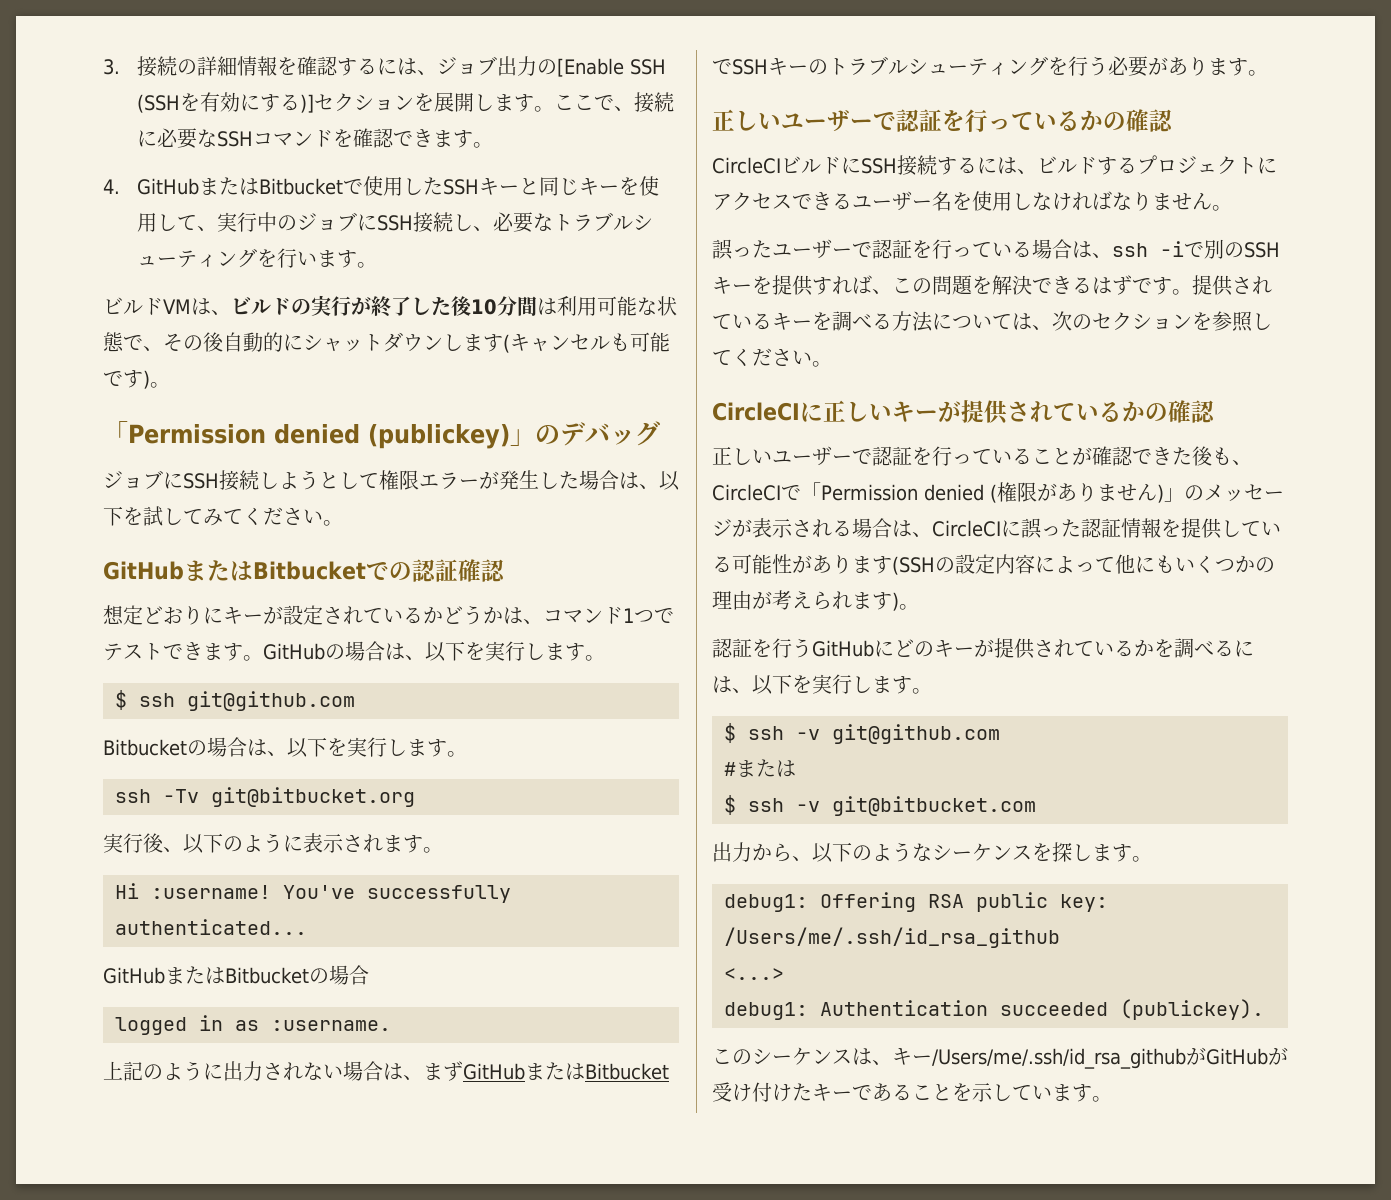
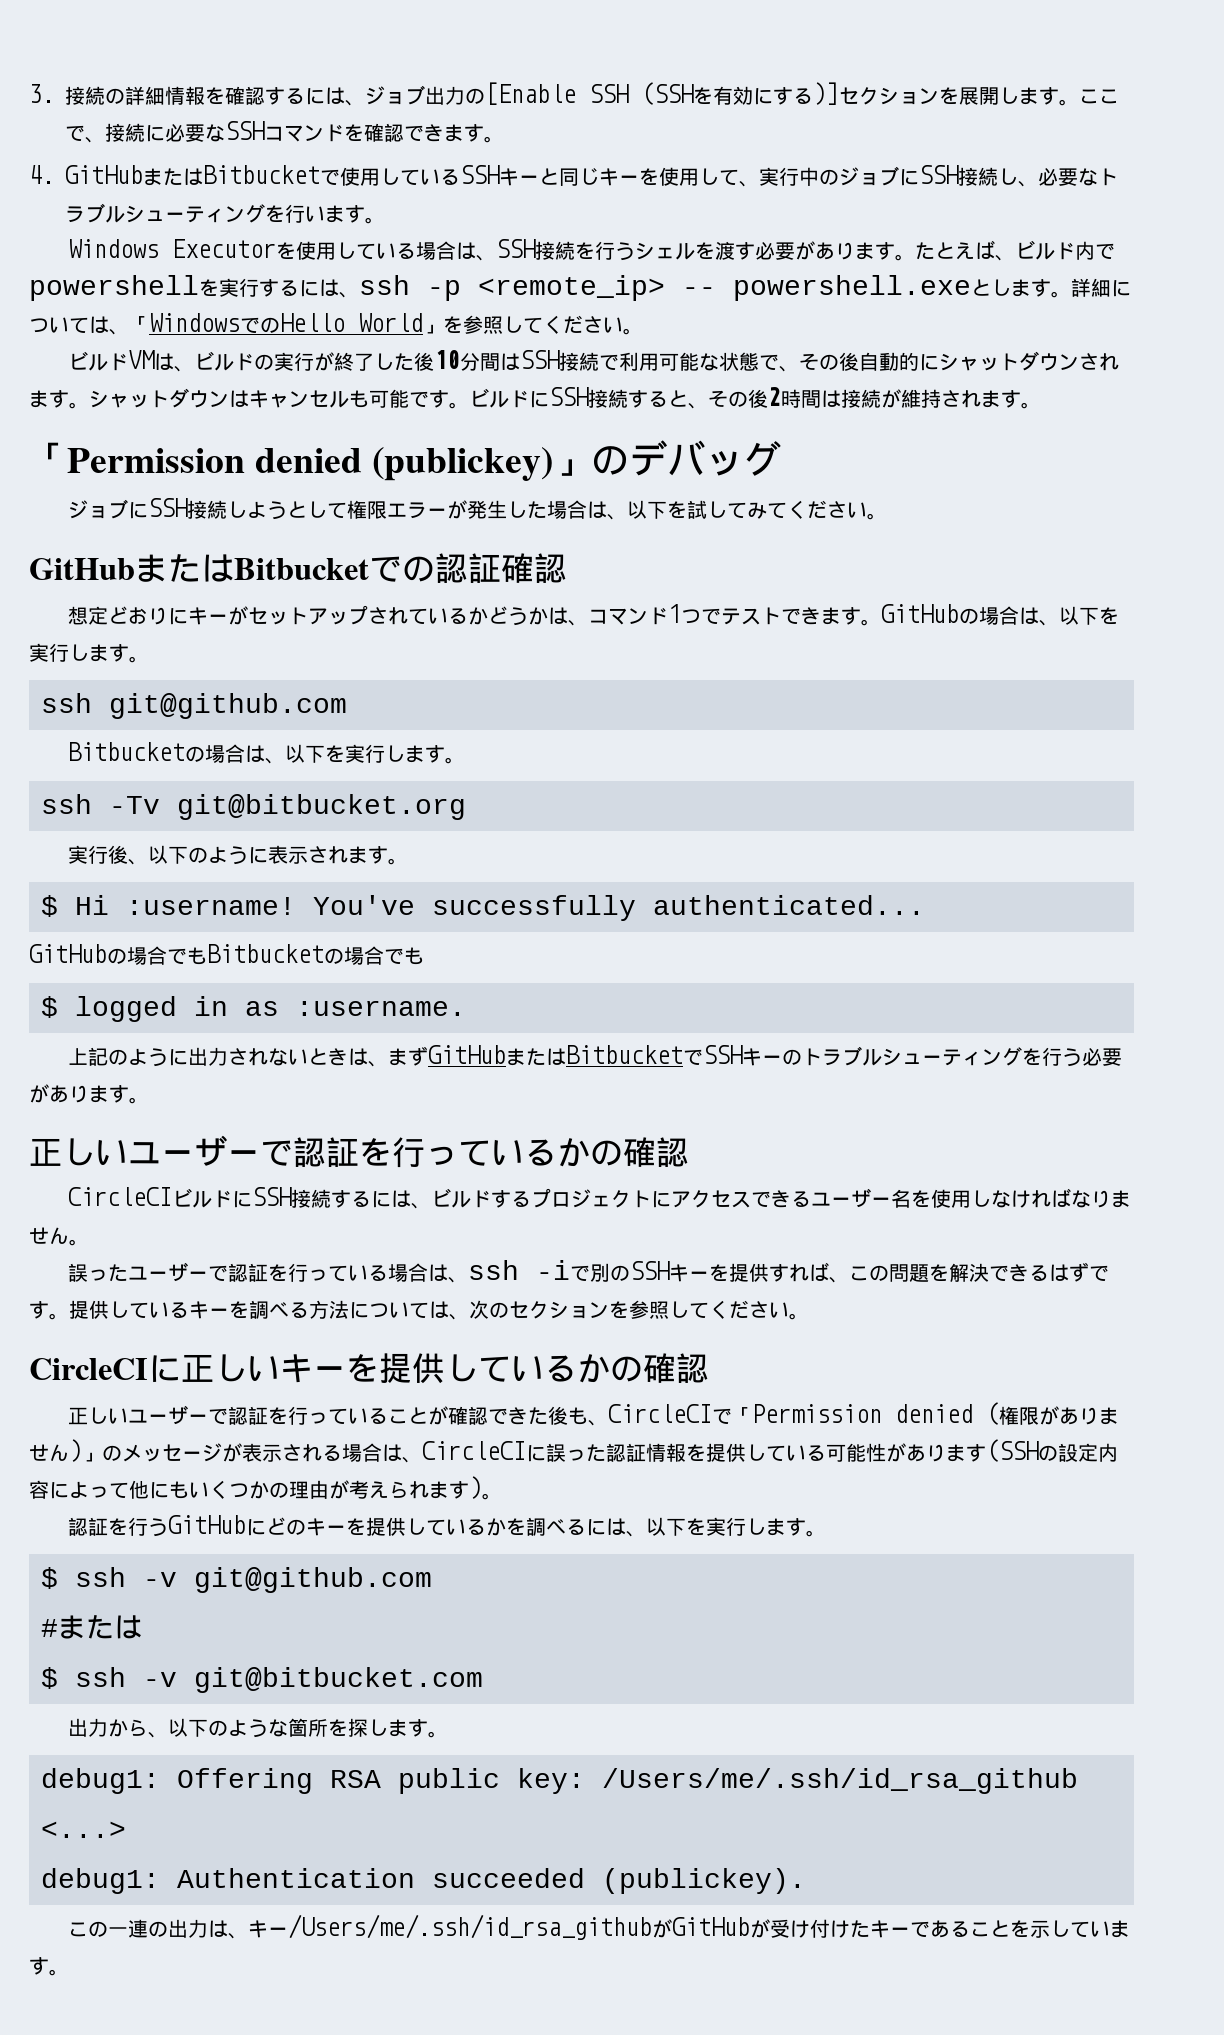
- 4. GitHubまたはBitbucketで使用したSSHキーと同じキーを使用して、実行中のジョブにSSH接続し、必要なトラブルシューティングを行います。
+ 4. GitHubまたはBitbucketで使用しているSSHキーと同じキーを使用して、実行中のジョブにSSH接続し、必要なトラブルシューティングを行います。
+ Windows Executorを使用している場合は、SSH接続を行うシェルを渡す必要があります。たとえば、ビルド内でpowershellを実行するには、ssh -p <remote_ip> -- powershell.exeとします。詳細については、「WindowsでのHello World」を参照してください。
- ビルドVMは、ビルドの実行が終了した後10分間は利用可能な状態で、その後自動的にシャットダウンします(キャンセルも可能です)。
+ ビルドVMは、ビルドの実行が終了した後10分間はSSH接続で利用可能な状態で、その後自動的にシャットダウンされます。シャットダウンはキャンセルも可能です。ビルドにSSH接続すると、その後2時間は接続が維持されます。
- 想定どおりにキーが設定されているかどうかは、コマンド1つでテストできます。
+ 想定どおりにキーがセットアップされているかどうかは、コマンド1つでテストできます。
- $ ssh git@github.com
+ ssh git@github.com
- Hi :username!
+ $ Hi :username!
- GitHubまたはBitbucketの場合
- logged in as :username.
+ GitHubの場合でもBitbucketの場合でも
+ $ logged in as :username.
- 上記のように出力されない場合は、まずGitHubまたはBitbucketでSSHキーのトラブルシューティングを行う必要があります。
+ 上記のように出力されないときは、まずGitHubまたはBitbucketでSSHキーのトラブルシューティングを行う必要があります。
- 提供されているキーを調べる方法については、次のセクションを参照してください。
+ 提供しているキーを調べる方法については、次のセクションを参照してください。
- CircleCIに正しいキーが提供されているかの確認
+ CircleCIに正しいキーを提供しているかの確認
- 認証を行うGitHubにどのキーが提供されているかを調べるには、以下を実行します。
+ 認証を行うGitHubにどのキーを提供しているかを調べるには、以下を実行します。
- 出力から、以下のようなシーケンスを探します。
+ 出力から、以下のような箇所を探します。
- このシーケンスは、キー/Users/me/.ssh/id_rsa_githubがGitHubが受け付けたキーであることを示しています。
+ この一連の出力は、キー/Users/me/.ssh/id_rsa_githubがGitHubが受け付けたキーであることを示しています。

